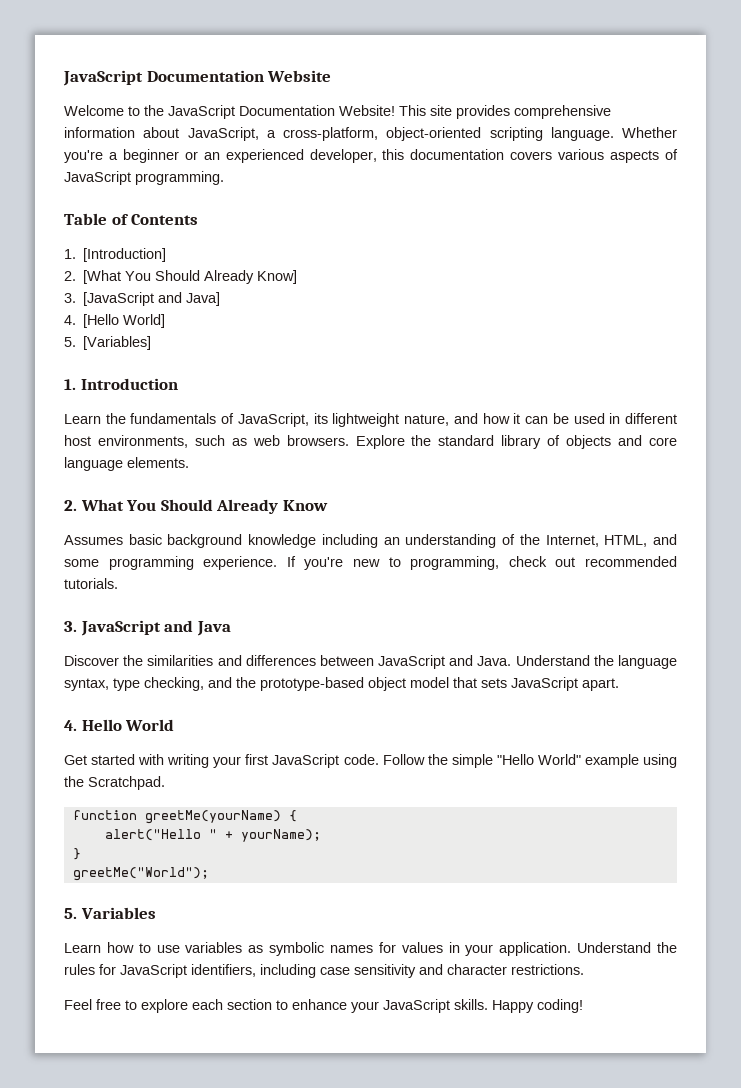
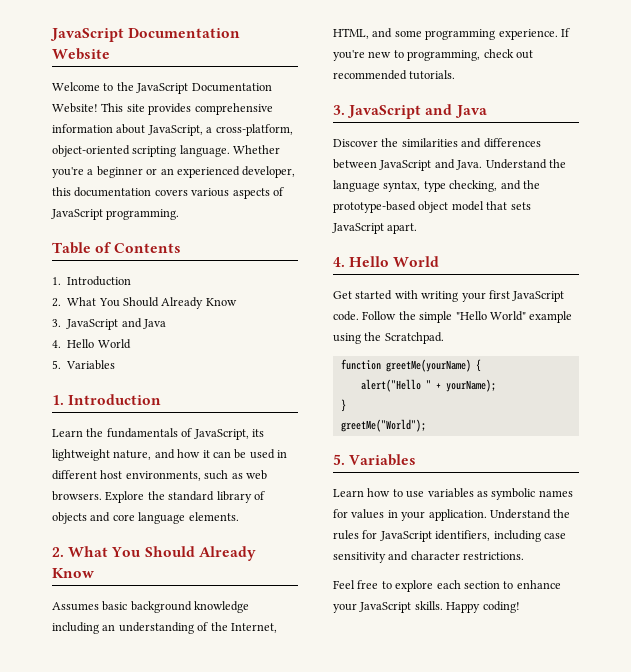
  Table of Contents
- 1. [Introduction]
- 2. [What You Should Already Know]
- 3. [JavaScript and Java]
- 4. [Hello World]
- 5. [Variables]
+ 1. Introduction
+ 2. What You Should Already Know
+ 3. JavaScript and Java
+ 4. Hello World
+ 5. Variables

